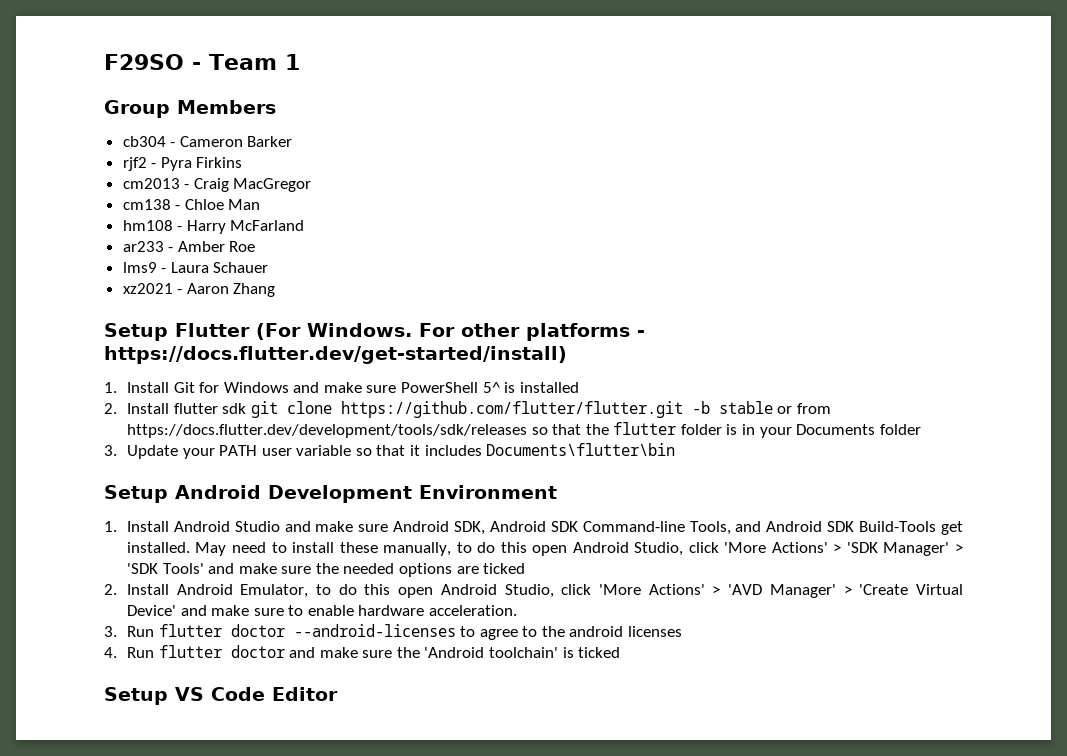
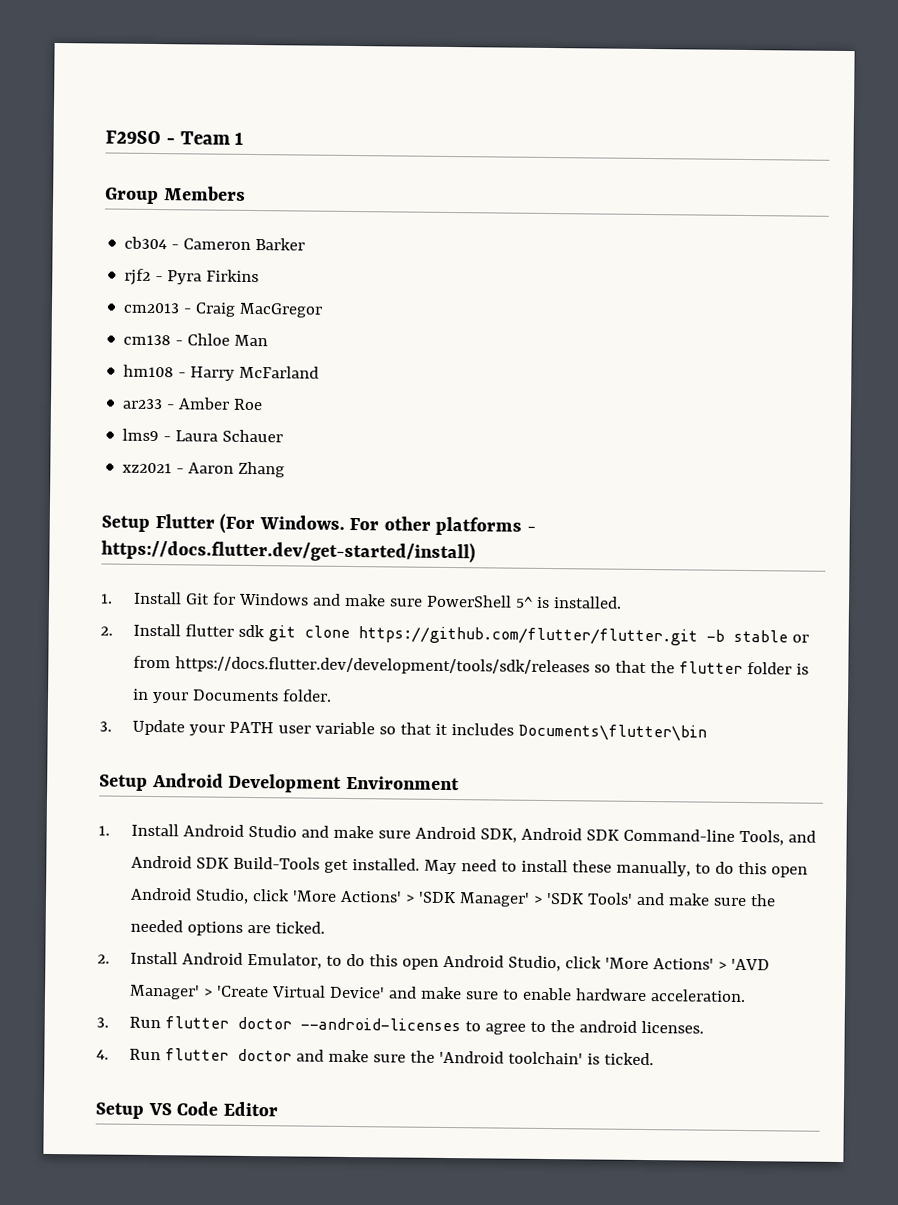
- 1. Install Git for Windows and make sure PowerShell 5^ is installed
+ 1. Install Git for Windows and make sure PowerShell 5^ is installed.
- 2. Install flutter sdk git clone https://github.com/flutter/flutter.git -b stable or from https://docs.flutter.dev/development/tools/sdk/releases so that the flutter folder is in your Documents folder
+ 2. Install flutter sdk git clone https://github.com/flutter/flutter.git -b stable or from https://docs.flutter.dev/development/tools/sdk/releases so that the flutter folder is in your Documents folder.
- May need to install these manually, to do this open Android Studio, click 'More Actions' > 'SDK Manager' > 'SDK Tools' and make sure the needed options are ticked
+ May need to install these manually, to do this open Android Studio, click 'More Actions' > 'SDK Manager' > 'SDK Tools' and make sure the needed options are ticked.
- 3. Run flutter doctor --android-licenses to agree to the android licenses
+ 3. Run flutter doctor --android-licenses to agree to the android licenses.
- 4. Run flutter doctor and make sure the 'Android toolchain' is ticked
+ 4. Run flutter doctor and make sure the 'Android toolchain' is ticked.

